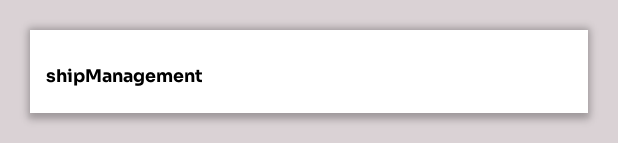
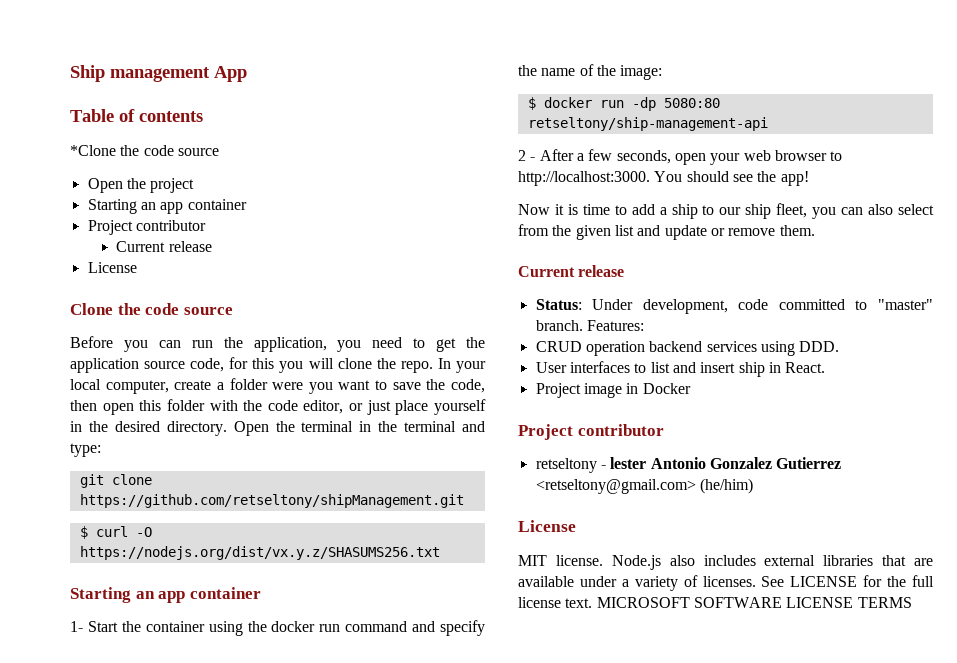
- shipManagement
+ Ship management App
+ Table of contents
+ *Clone the code source
+ Open the project
+ Starting an app container
+ Project contributor
+ Current release
+ License
+ Clone the code source
+ Before you can run the application, you need to get the application source code, for this you will clone the repo. In your local computer, create a folder were you want to save the code, then open this folder with the code editor, or just place yourself in the desired directory. Open the terminal in the terminal and type:
+ git clone https://github.com/retseltony/shipManagement.git
+ $ curl -O https://nodejs.org/dist/vx.y.z/SHASUMS256.txt
+ Starting an app container
+ 1- Start the container using the docker run command and specify the name of the image:
+ $ docker run -dp 5080:80 retseltony/ship-management-api
+ 2 - After a few seconds, open your web browser to http://localhost:3000. You should see the app!
+ Now it is time to add a ship to our ship fleet, you can also select from the given list and update or remove them.
+ Current release
+ Status: Under development, code committed to "master" branch. Features:
+ CRUD operation backend services using DDD.
+ User interfaces to list and insert ship in React.
+ Project image in Docker
+ Project contributor
+ retseltony - lester Antonio Gonzalez Gutierrez <retseltony@gmail.com> (he/him)
+ License
+ MIT license. Node.js also includes external libraries that are available under a variety of licenses. See LICENSE for the full license text. MICROSOFT SOFTWARE LICENSE TERMS

